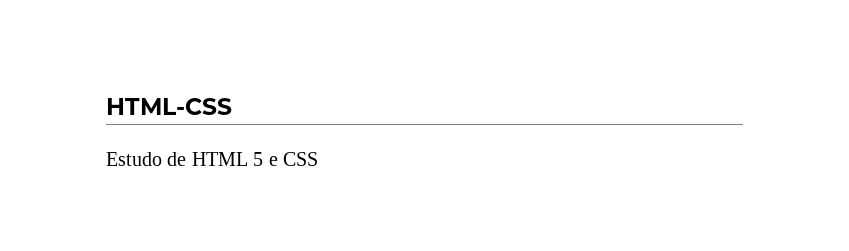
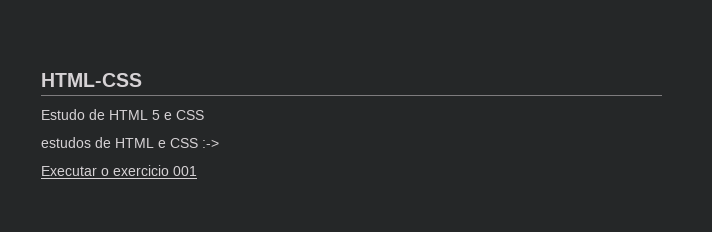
+ estudos de HTML e CSS :->
+ Executar o exercicio 001

